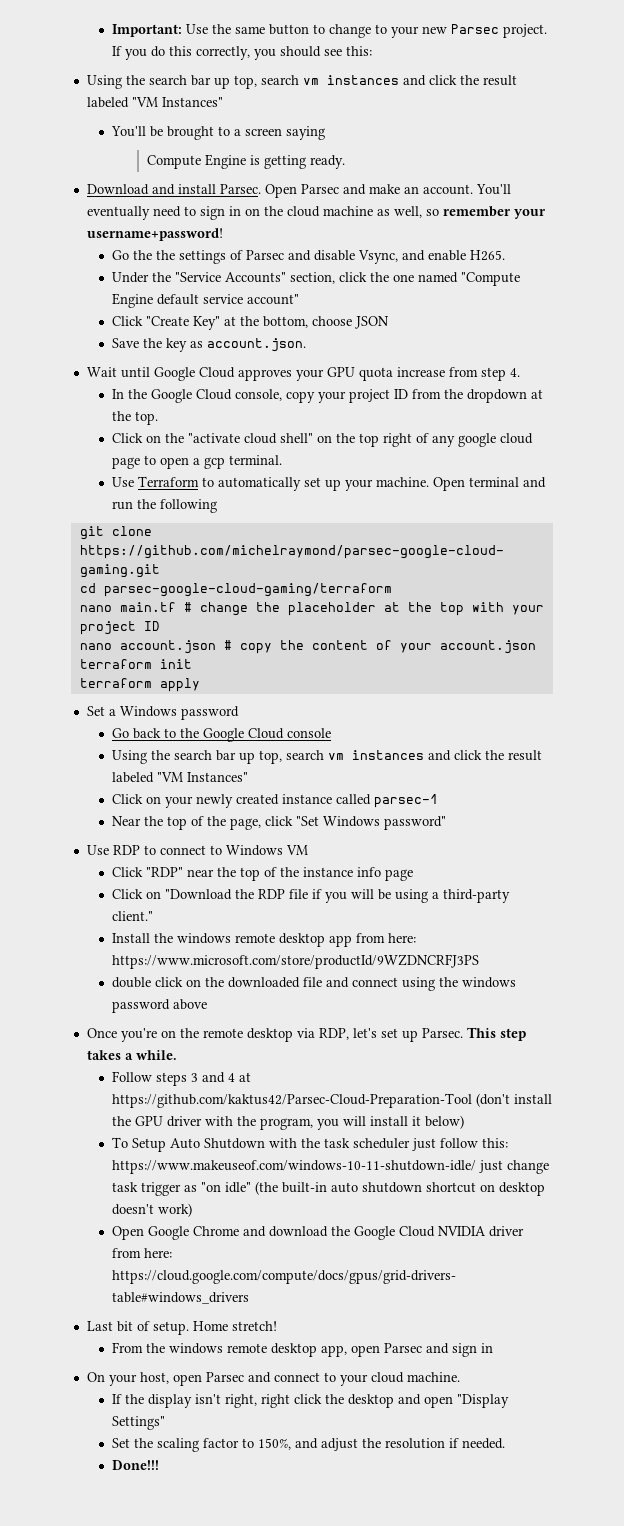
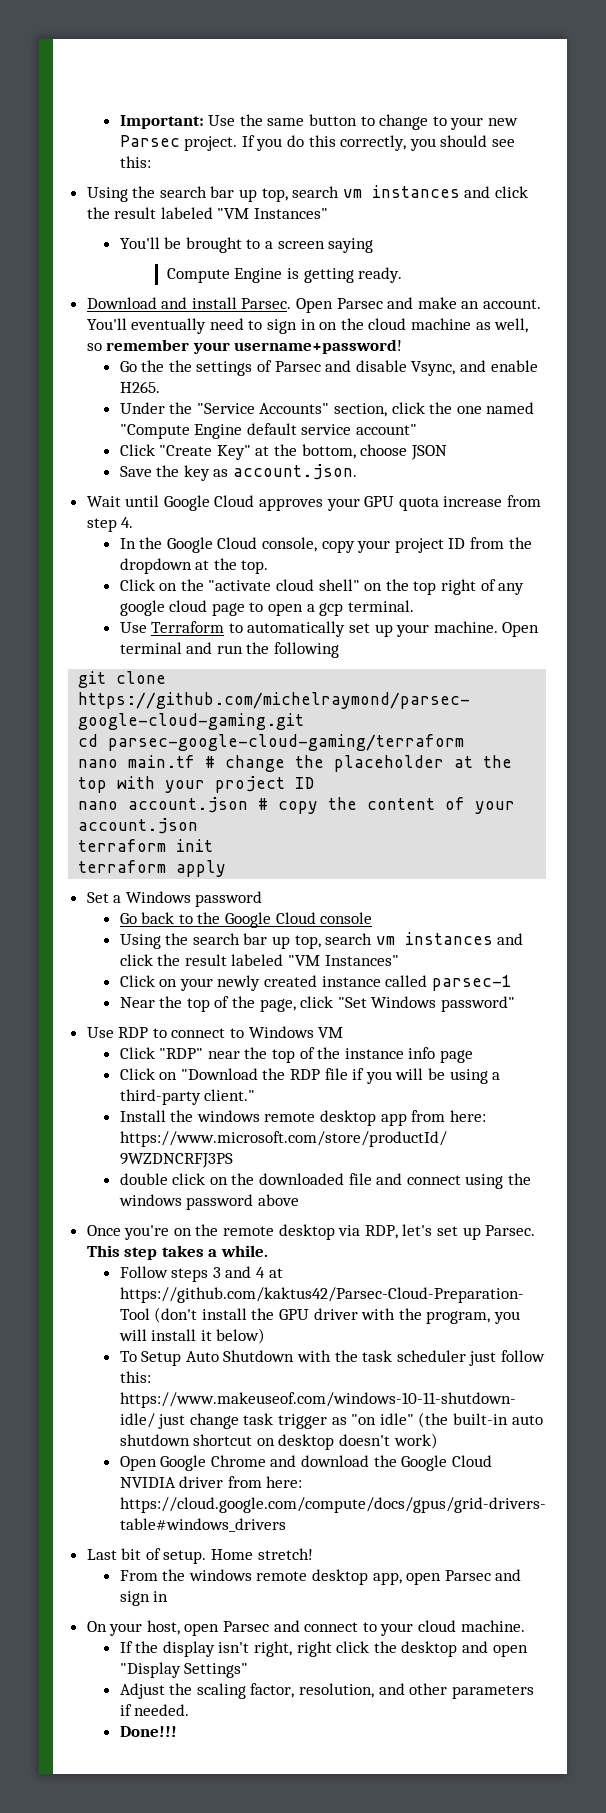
- Set the scaling factor to 150%, and adjust the resolution if needed.
+ Adjust the scaling factor, resolution, and other parameters if needed.

